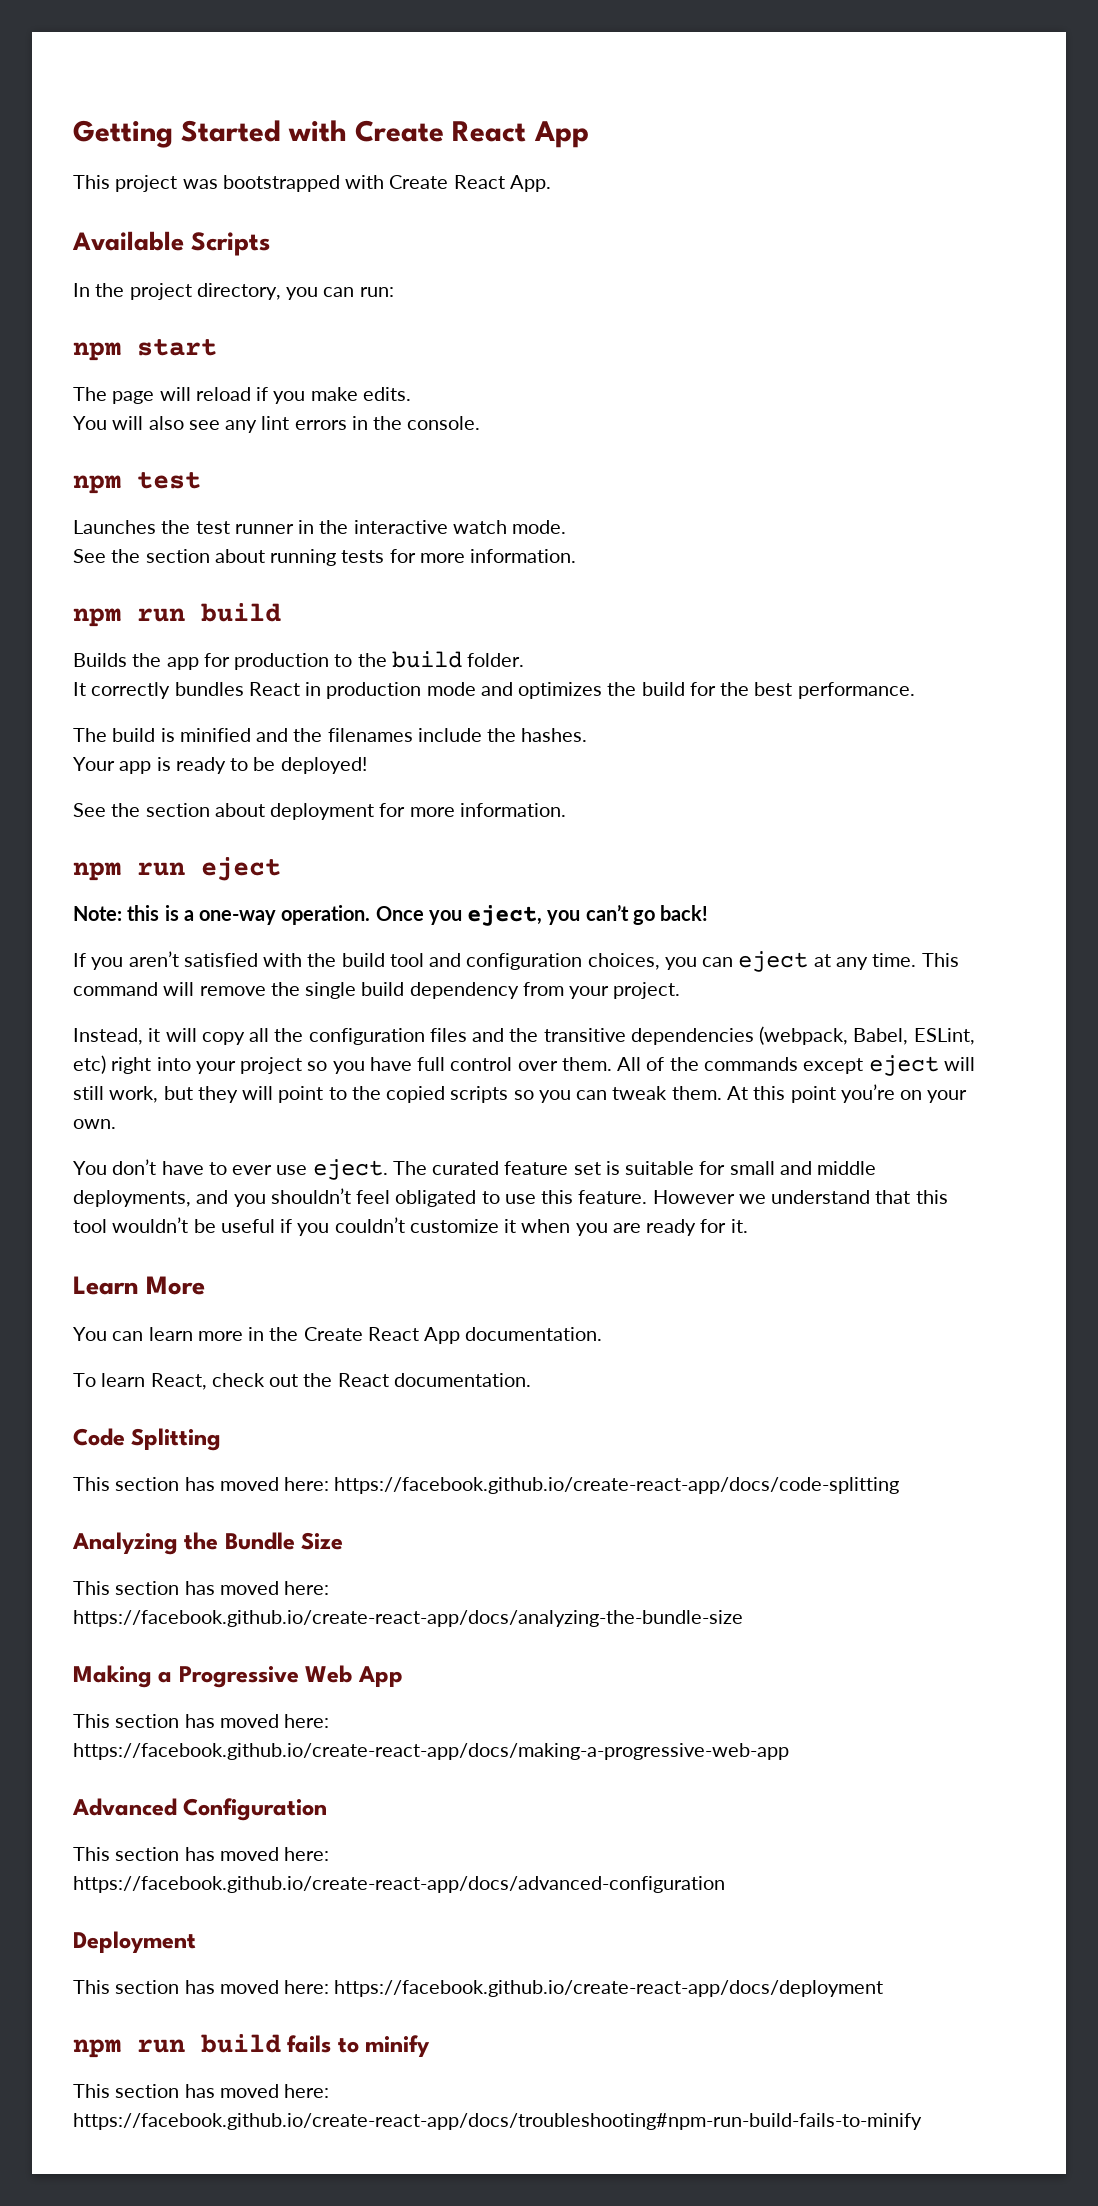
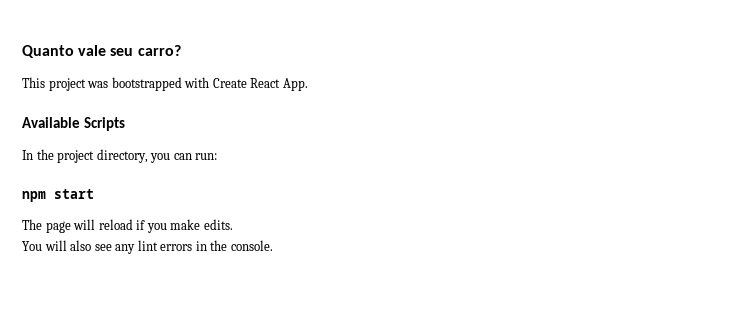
- Getting Started with Create React App
+ Quanto vale seu carro?
- npm test
- Launches the test runner in the interactive watch mode.
- See the section about running tests for more information.
- npm run build
- Builds the app for production to the build folder.
- It correctly bundles React in production mode and optimizes the build for the best performance.
- The build is minified and the filenames include the hashes.
- Your app is ready to be deployed!
- See the section about deployment for more information.
- npm run eject
- Note: this is a one-way operation. Once you eject, you can’t go back!
- If you aren’t satisfied with the build tool and configuration choices, you can eject at any time. This command will remove the single build dependency from your project.
- Instead, it will copy all the configuration files and the transitive dependencies (webpack, Babel, ESLint, etc) right into your project so you have full control over them. All of the commands except eject will still work, but they will point to the copied scripts so you can tweak them. At this point you’re on your own.
- You don’t have to ever use eject. The curated feature set is suitable for small and middle deployments, and you shouldn’t feel obligated to use this feature. However we understand that this tool wouldn’t be useful if you couldn’t customize it when you are ready for it.
- Learn More
- You can learn more in the Create React App documentation.
- To learn React, check out the React documentation.
- Code Splitting
- This section has moved here: https://facebook.github.io/create-react-app/docs/code-splitting
- Analyzing the Bundle Size
- This section has moved here: https://facebook.github.io/create-react-app/docs/analyzing-the-bundle-size
- Making a Progressive Web App
- This section has moved here: https://facebook.github.io/create-react-app/docs/making-a-progressive-web-app
- Advanced Configuration
- This section has moved here: https://facebook.github.io/create-react-app/docs/advanced-configuration
- Deployment
- This section has moved here: https://facebook.github.io/create-react-app/docs/deployment
- npm run build fails to minify
- This section has moved here: https://facebook.github.io/create-react-app/docs/troubleshooting#npm-run-build-fails-to-minify

